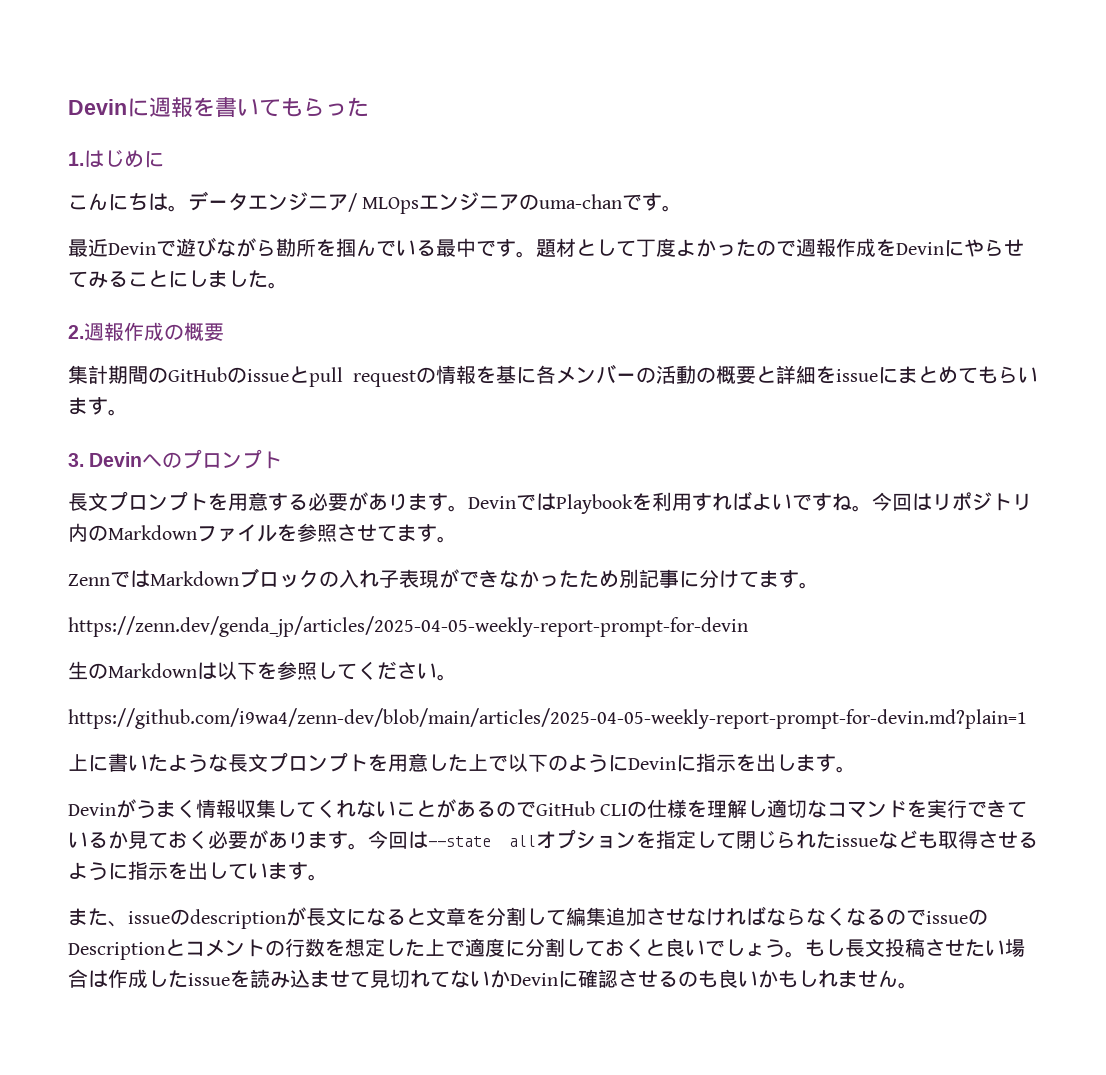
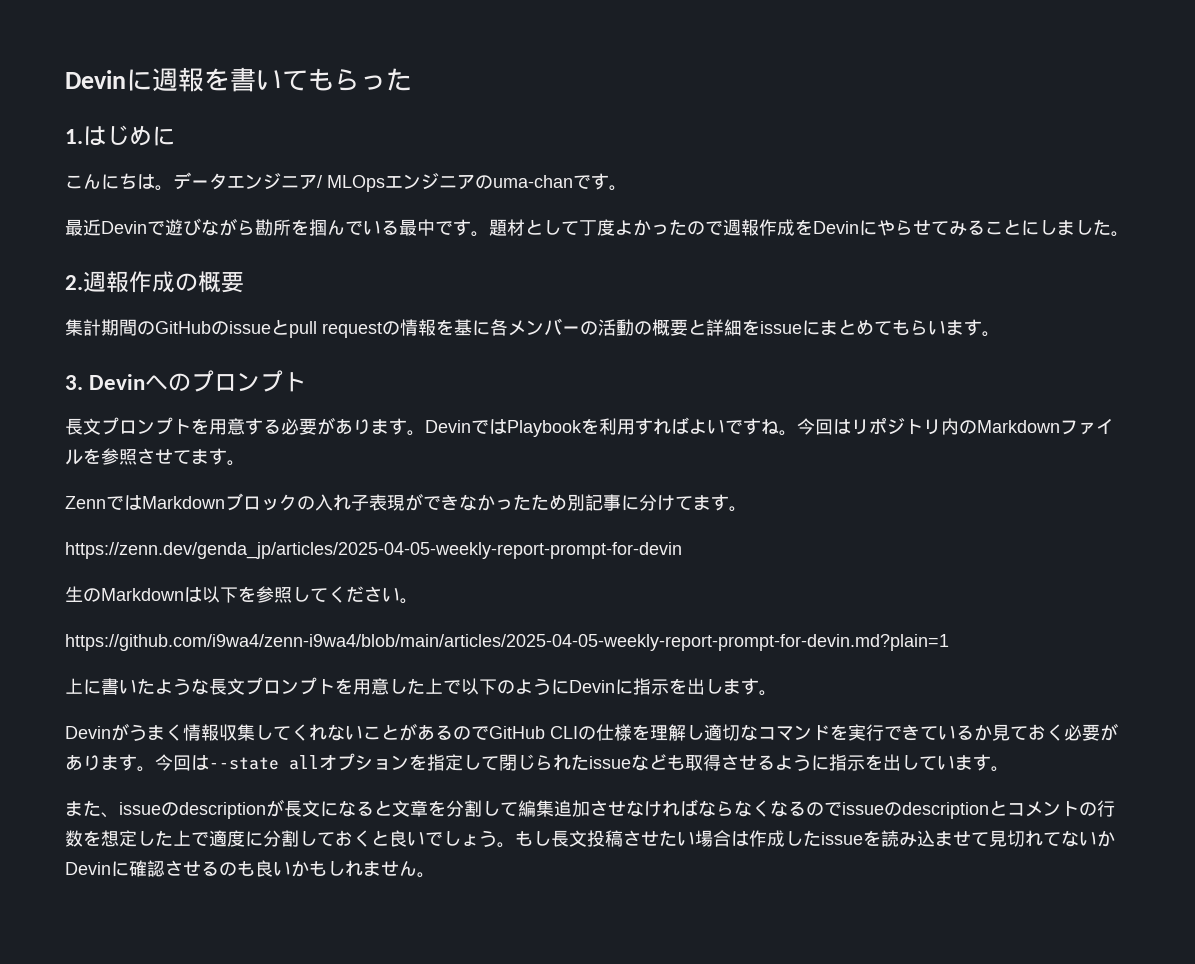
- https://github.com/i9wa4/zenn-dev/blob/main/articles/2025-04-05-weekly-report-prompt-for-devin.md?plain=1
+ https://github.com/i9wa4/zenn-i9wa4/blob/main/articles/2025-04-05-weekly-report-prompt-for-devin.md?plain=1
- また、issueのdescriptionが長文になると文章を分割して編集追加させなければならなくなるのでissueのDescriptionとコメントの行数を想定した上で適度に分割しておくと良いでしょう。
+ また、issueのdescriptionが長文になると文章を分割して編集追加させなければならなくなるのでissueのdescriptionとコメントの行数を想定した上で適度に分割しておくと良いでしょう。

